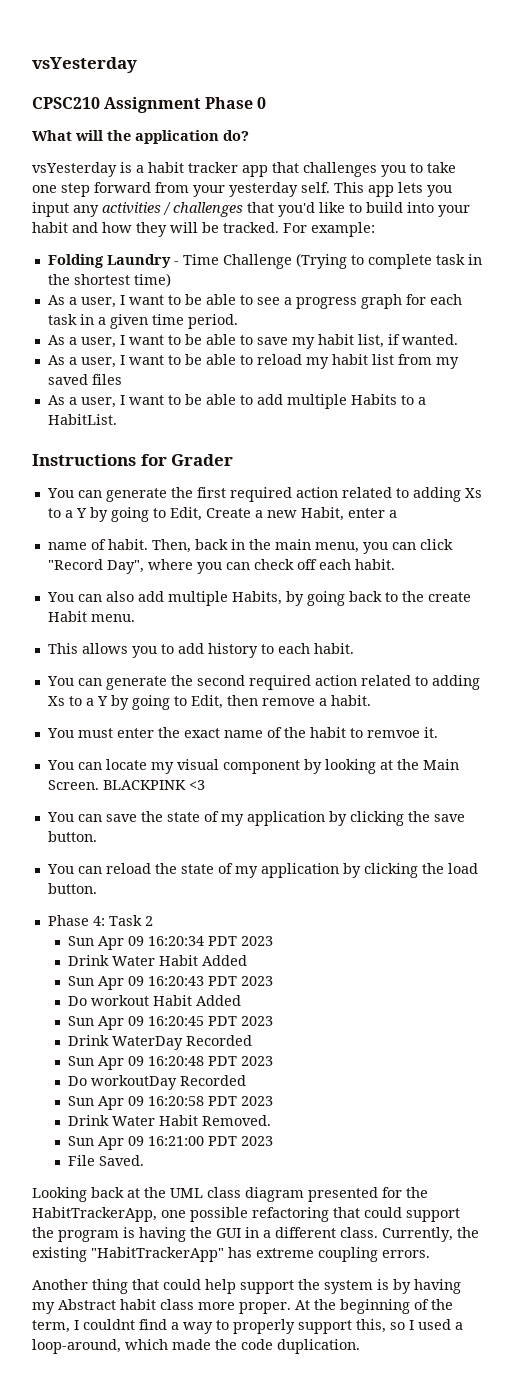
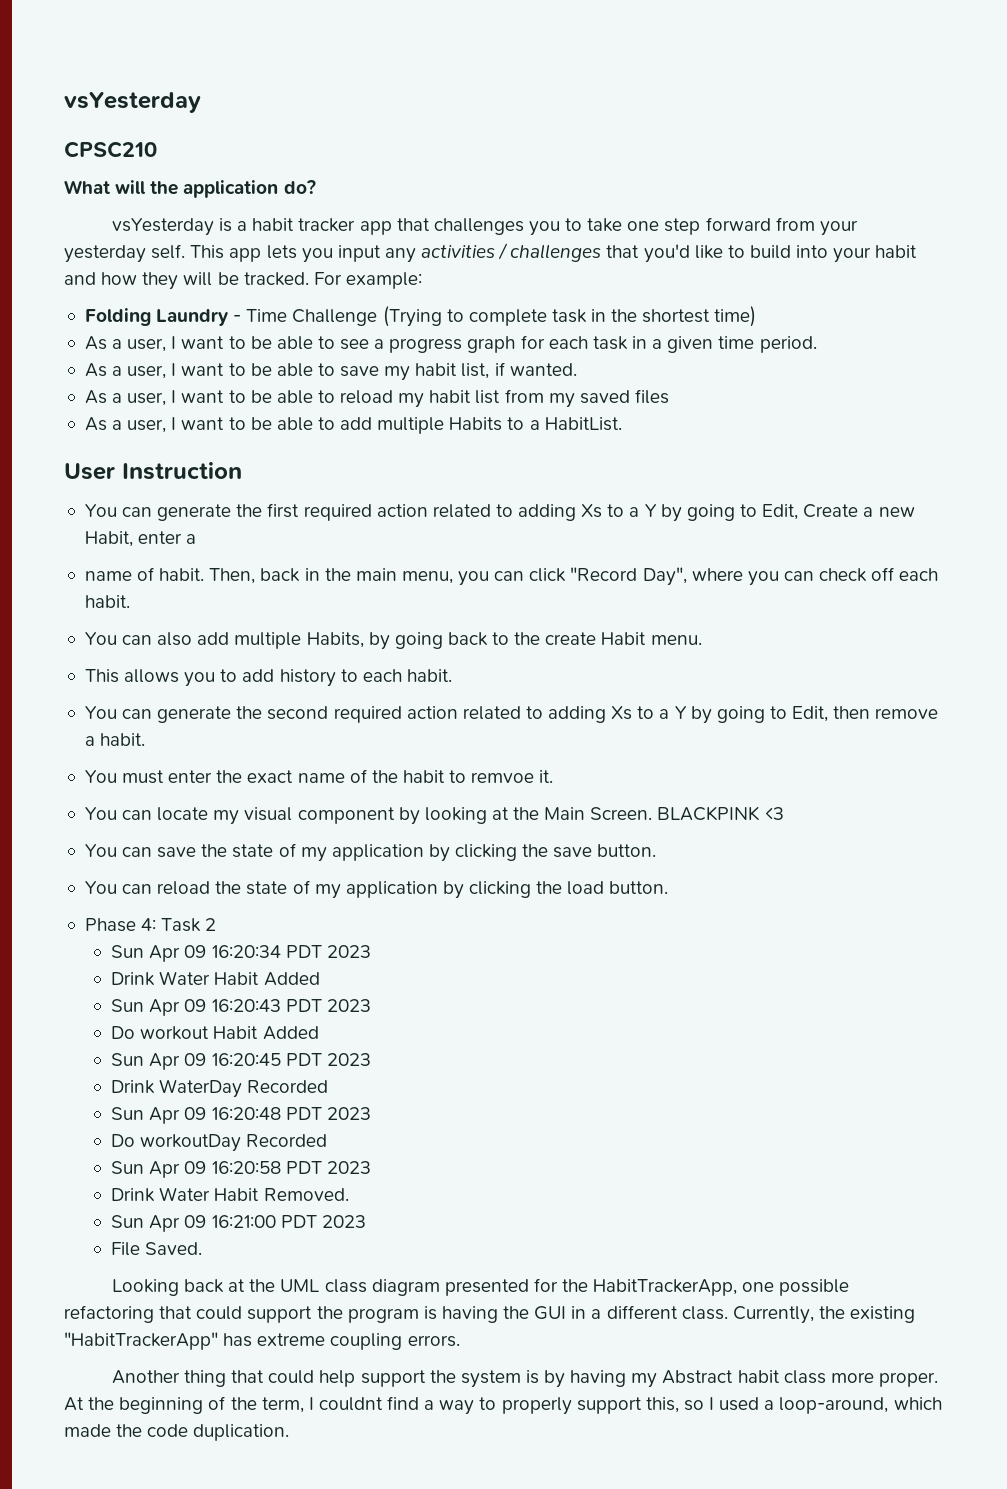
- CPSC210 Assignment Phase 0
+ CPSC210
- Instructions for Grader
+ User Instruction

